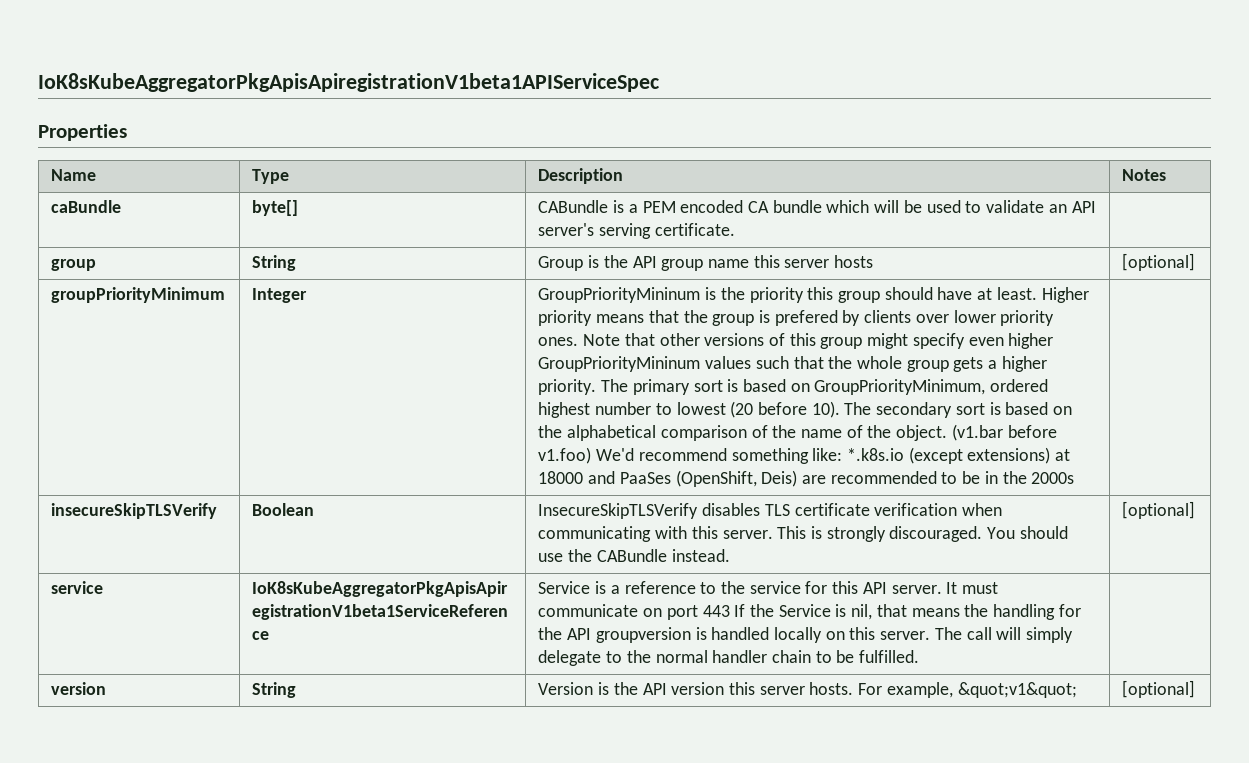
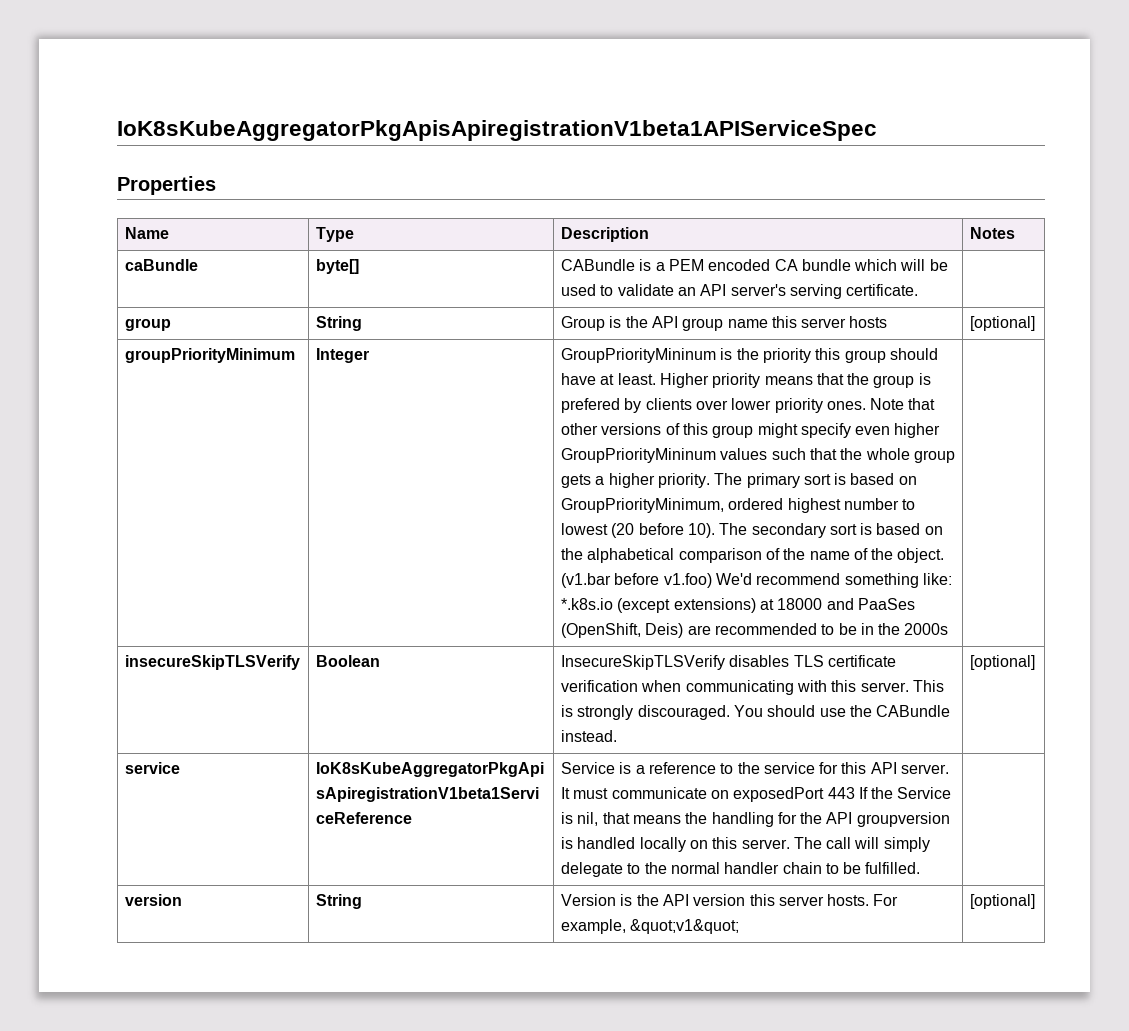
- It must communicate on port 443 If the Service is nil, that means the handling for the API groupversion is handled locally on this server.
+ It must communicate on exposedPort 443 If the Service is nil, that means the handling for the API groupversion is handled locally on this server.

